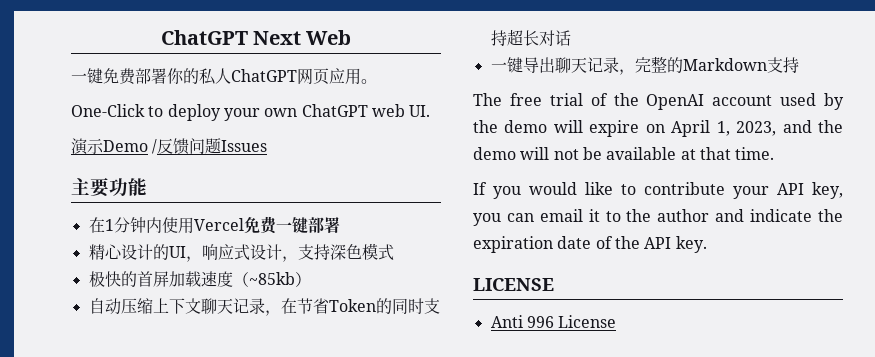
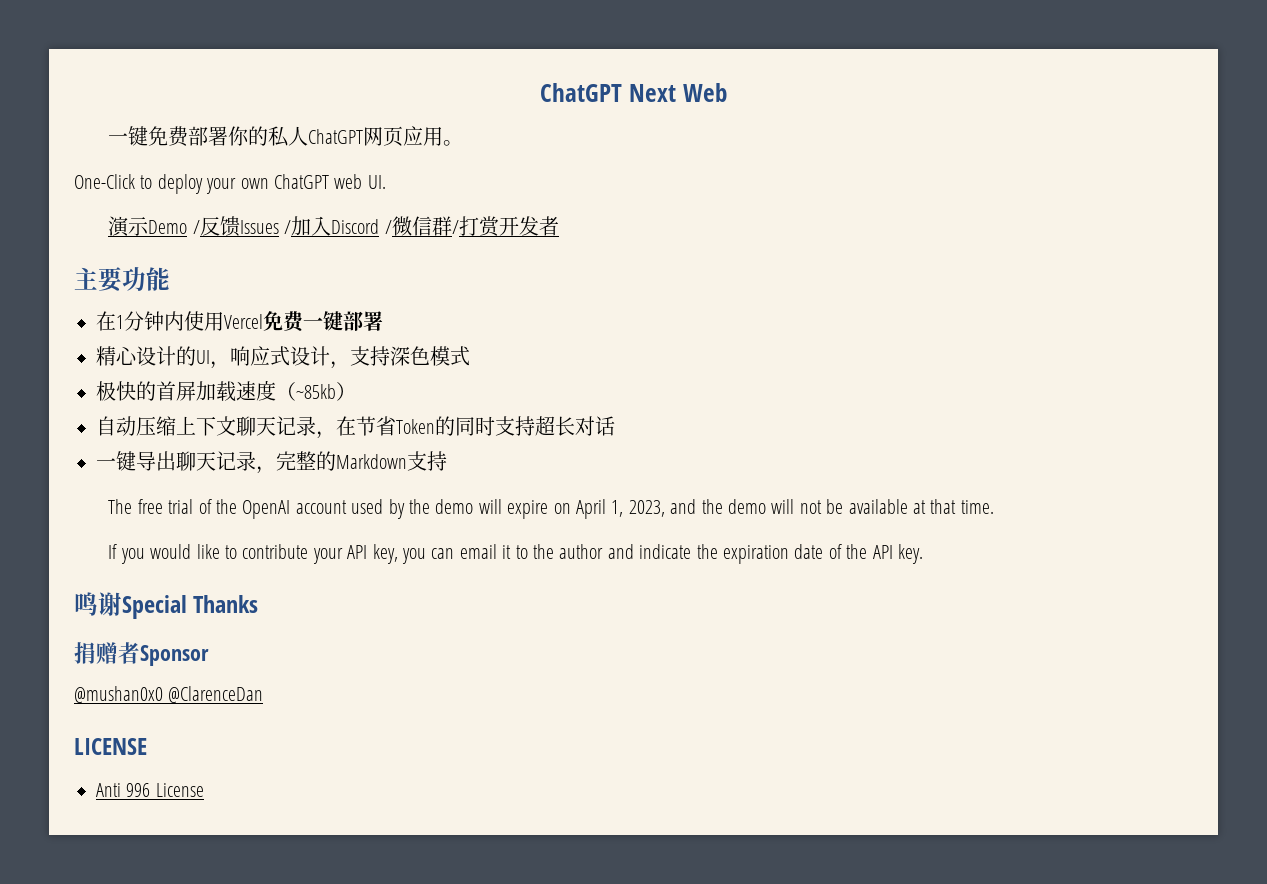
- 演示Demo /反馈问题Issues
+ 演示Demo /反馈Issues /加入Discord /微信群/打赏开发者
+ 鸣谢Special Thanks
+ 捐赠者Sponsor
+ @mushan0x0 @ClarenceDan

